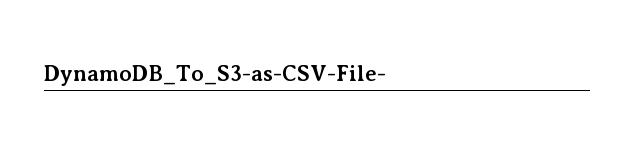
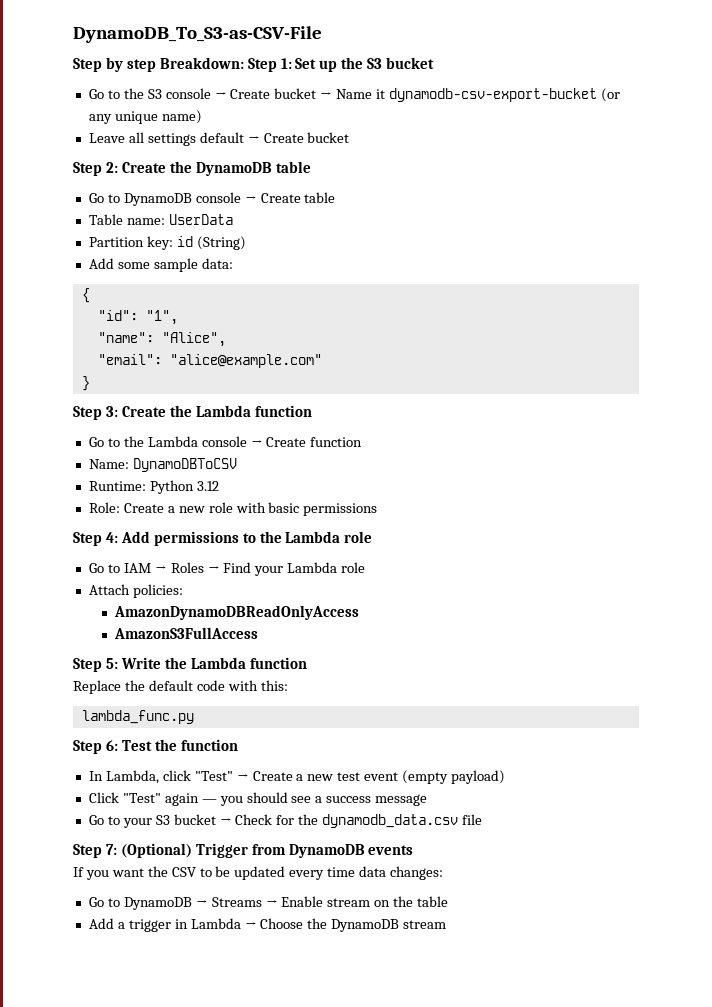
- DynamoDB_To_S3-as-CSV-File-
+ DynamoDB_To_S3-as-CSV-File
+ Step by step Breakdown: Step 1: Set up the S3 bucket
+ Go to the S3 console → Create bucket → Name it dynamodb-csv-export-bucket (or any unique name)
+ Leave all settings default → Create bucket
+ Step 2: Create the DynamoDB table
+ Go to DynamoDB console → Create table
+ Table name: UserData
+ Partition key: id (String)
+ Add some sample data:
+ {
+ "id": "1",
+ "name": "Alice",
+ "email": "alice@example.com"
+ }
+ Step 3: Create the Lambda function
+ Go to the Lambda console → Create function
+ Name: DynamoDBToCSV
+ Runtime: Python 3.12
+ Role: Create a new role with basic permissions
+ Step 4: Add permissions to the Lambda role
+ Go to IAM → Roles → Find your Lambda role
+ Attach policies:
+ AmazonDynamoDBReadOnlyAccess
+ AmazonS3FullAccess
+ Step 5: Write the Lambda function
+ Replace the default code with this:
+ lambda_func.py
+ Step 6: Test the function
+ In Lambda, click "Test" → Create a new test event (empty payload)
+ Click "Test" again — you should see a success message
+ Go to your S3 bucket → Check for the dynamodb_data.csv file
+ Step 7: (Optional) Trigger from DynamoDB events
+ If you want the CSV to be updated every time data changes:
+ Go to DynamoDB → Streams → Enable stream on the table
+ Add a trigger in Lambda → Choose the DynamoDB stream

